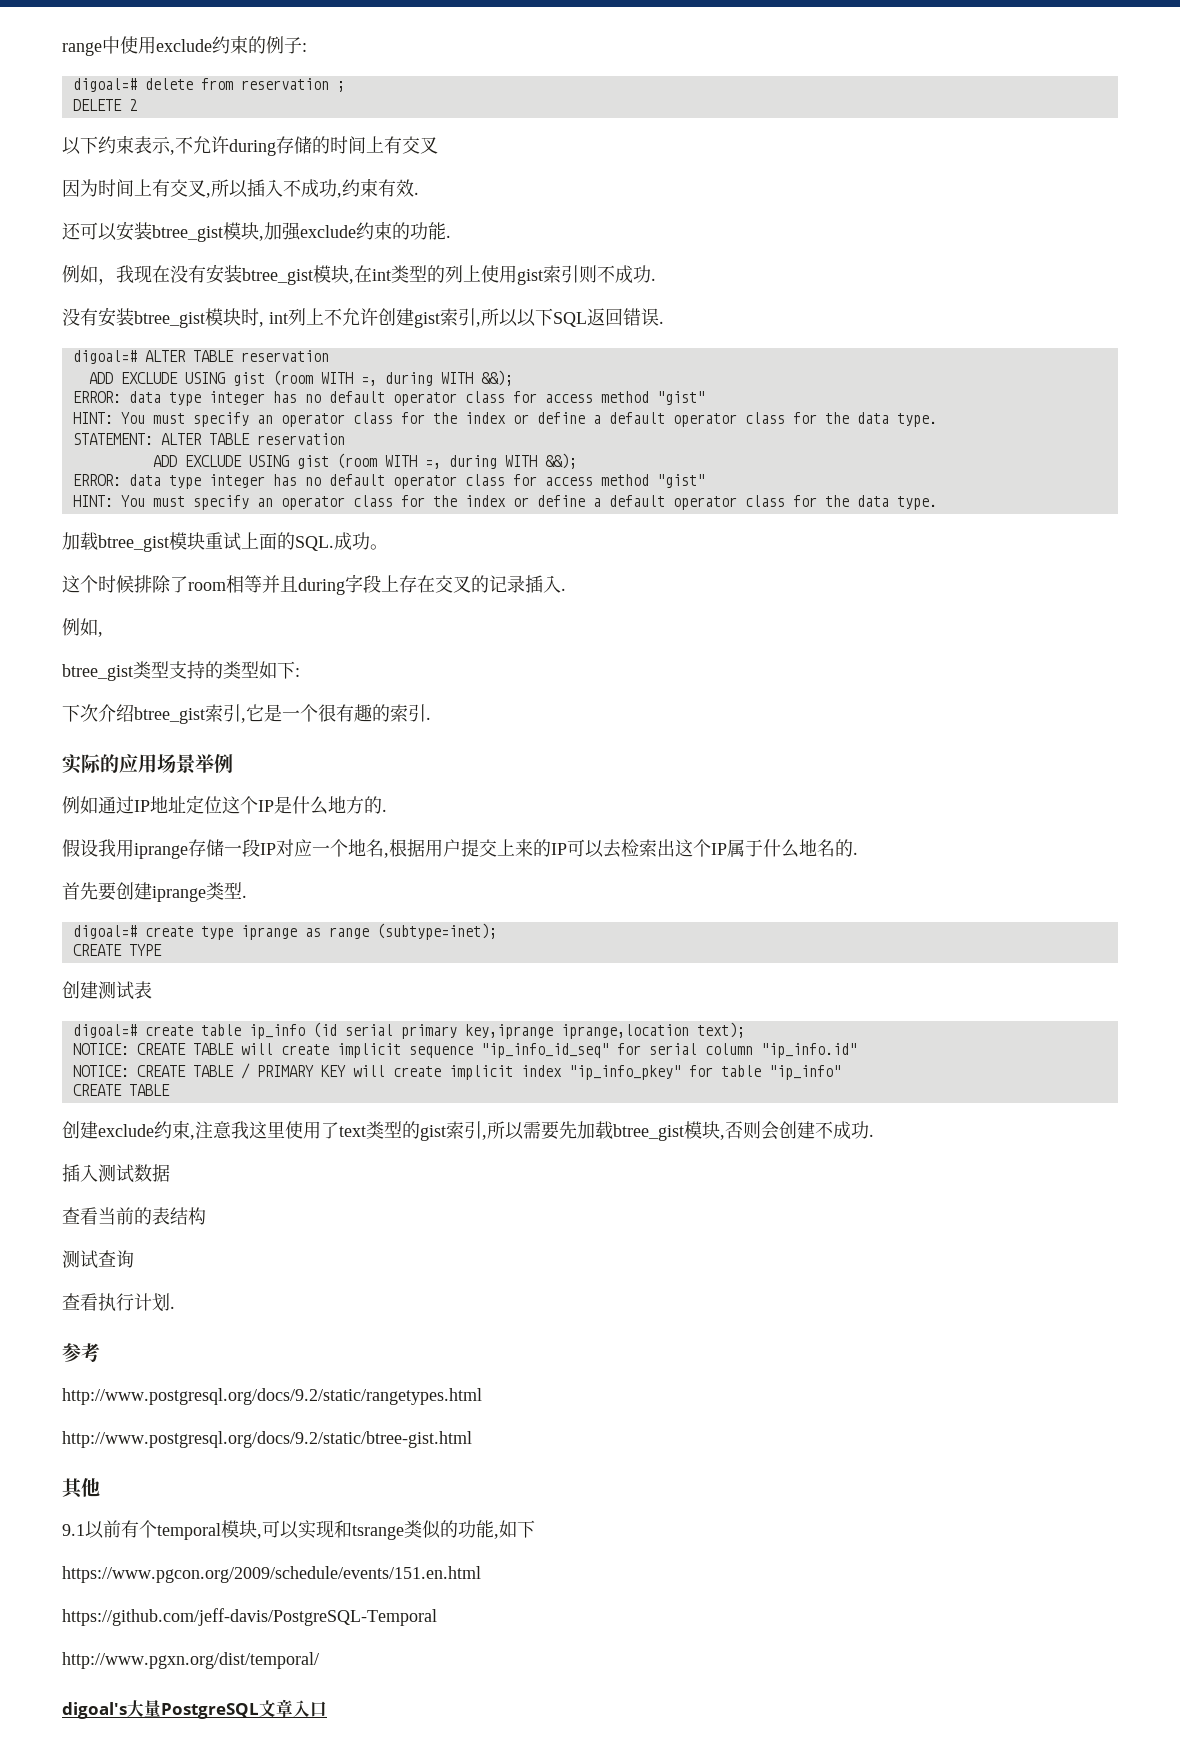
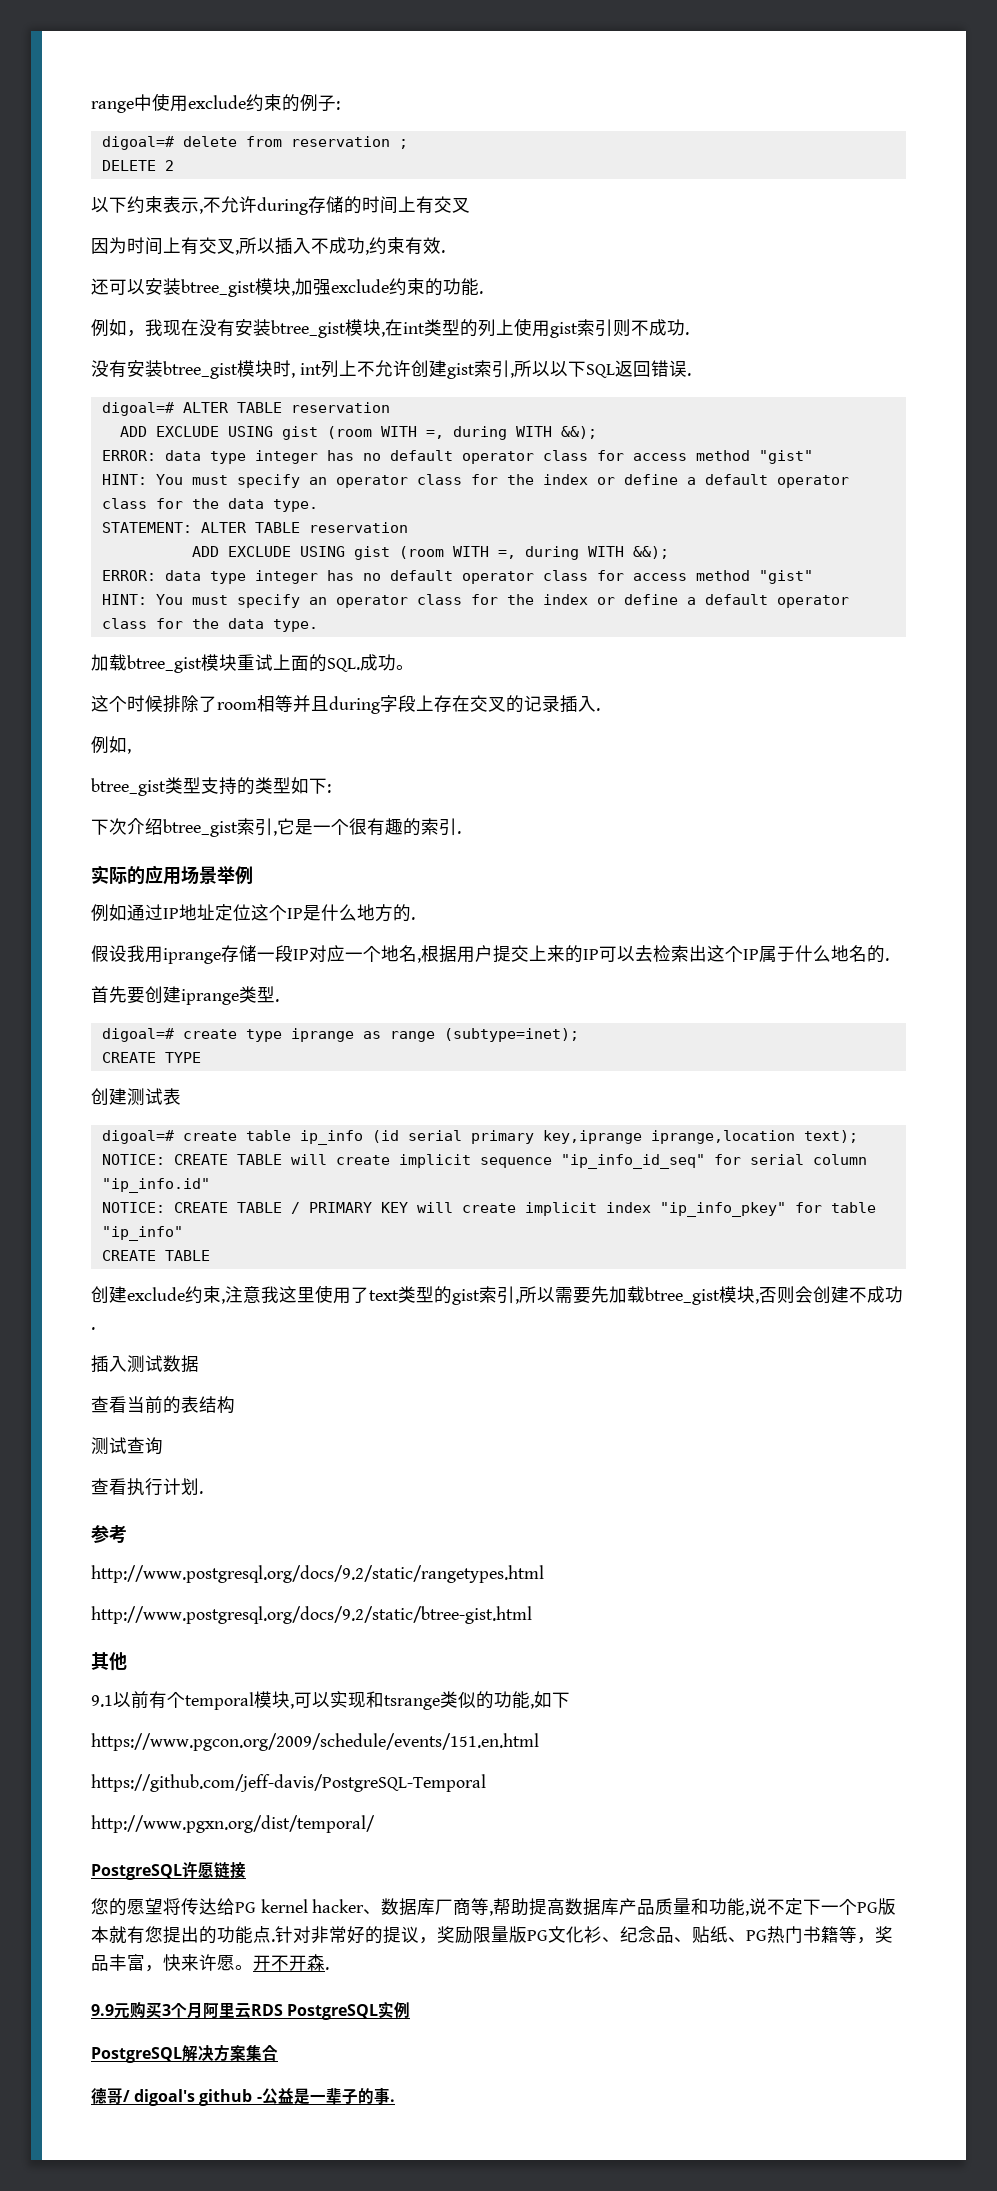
- digoal's大量PostgreSQL文章入口
+ PostgreSQL许愿链接
+ 您的愿望将传达给PG kernel hacker、数据库厂商等,帮助提高数据库产品质量和功能,说不定下一个PG版本就有您提出的功能点.针对非常好的提议，奖励限量版PG文化衫、纪念品、贴纸、PG热门书籍等，奖品丰富，快来许愿。开不开森.
+ 9.9元购买3个月阿里云RDS PostgreSQL实例
+ PostgreSQL解决方案集合
+ 德哥/ digoal's github -公益是一辈子的事.

